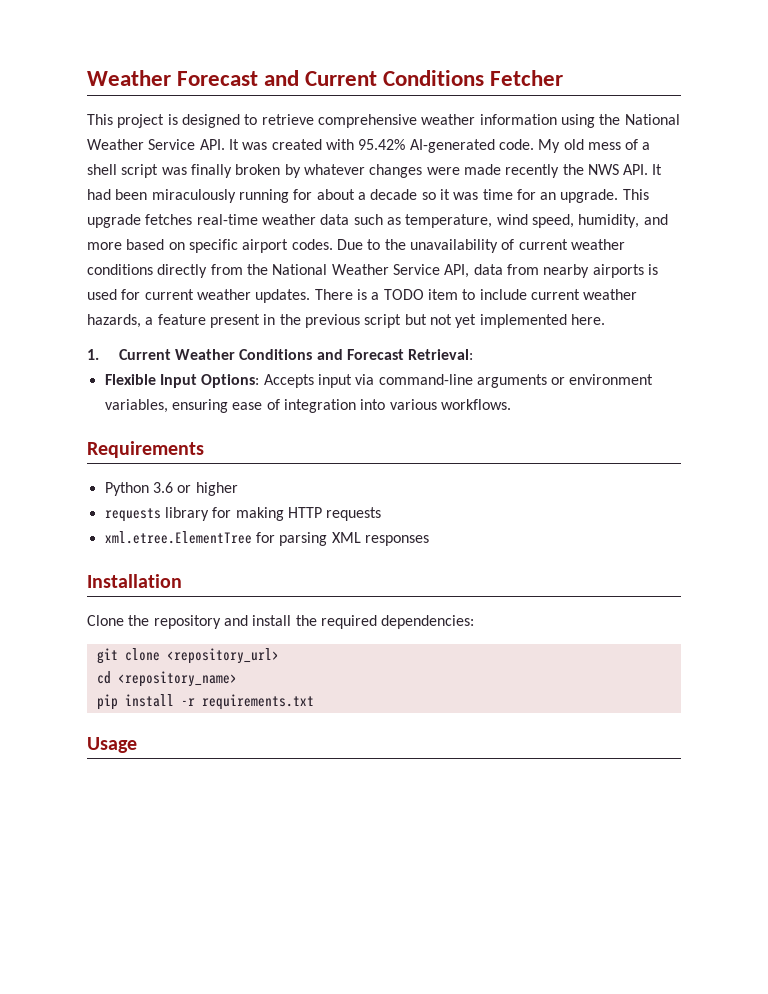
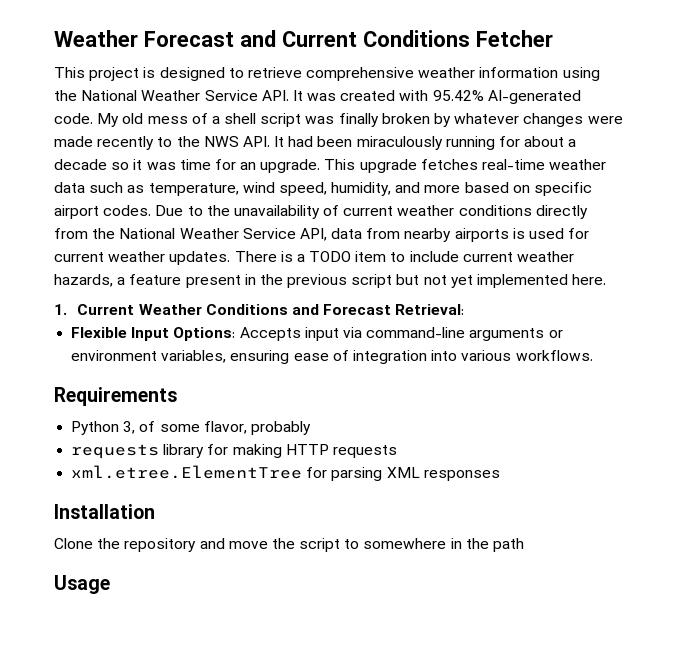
- My old mess of a shell script was finally broken by whatever changes were made recently the NWS API. It had been miraculously running for about a decade so it was time for an upgrade.
+ My old mess of a shell script was finally broken by whatever changes were made recently to the NWS API. It had been miraculously running for about a decade so it was time for an upgrade.
- Python 3.6 or higher
+ Python 3, of some flavor, probably
- Clone the repository and install the required dependencies:
- git clone <repository_url>
- cd <repository_name>
- pip install -r requirements.txt
+ Clone the repository and move the script to somewhere in the path

